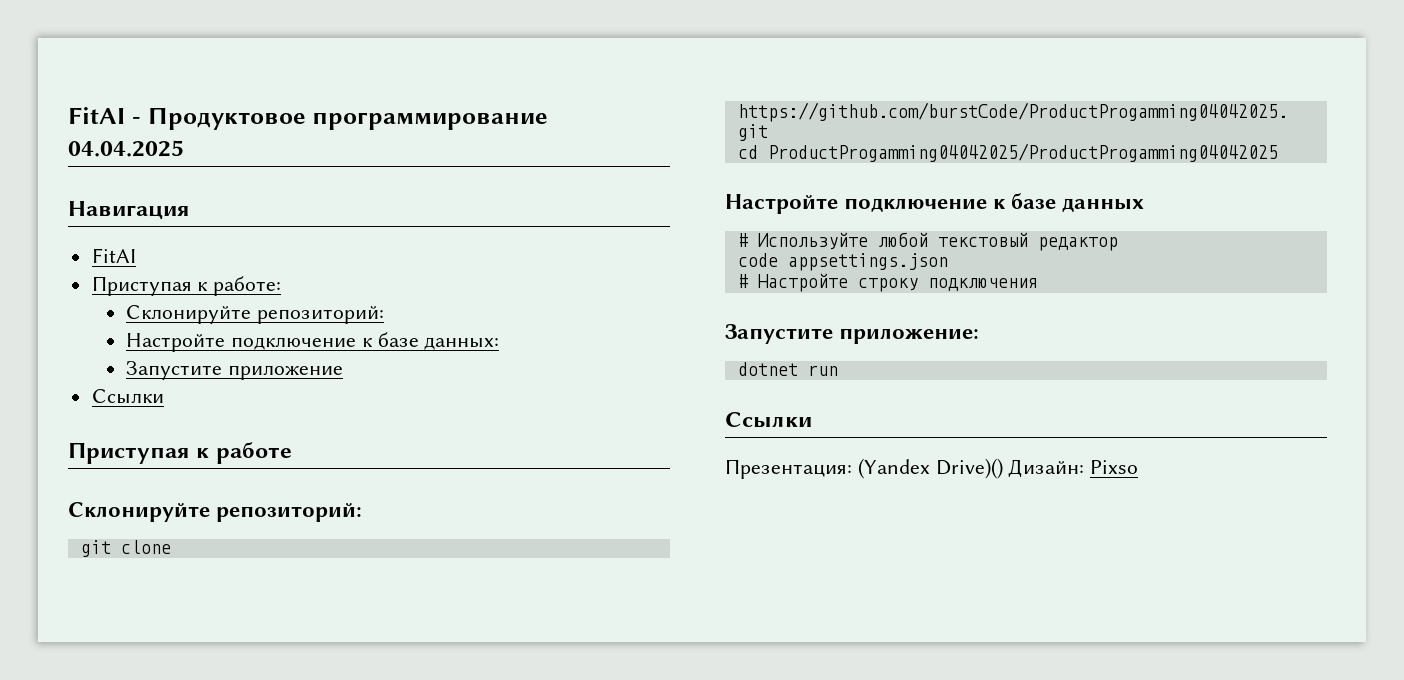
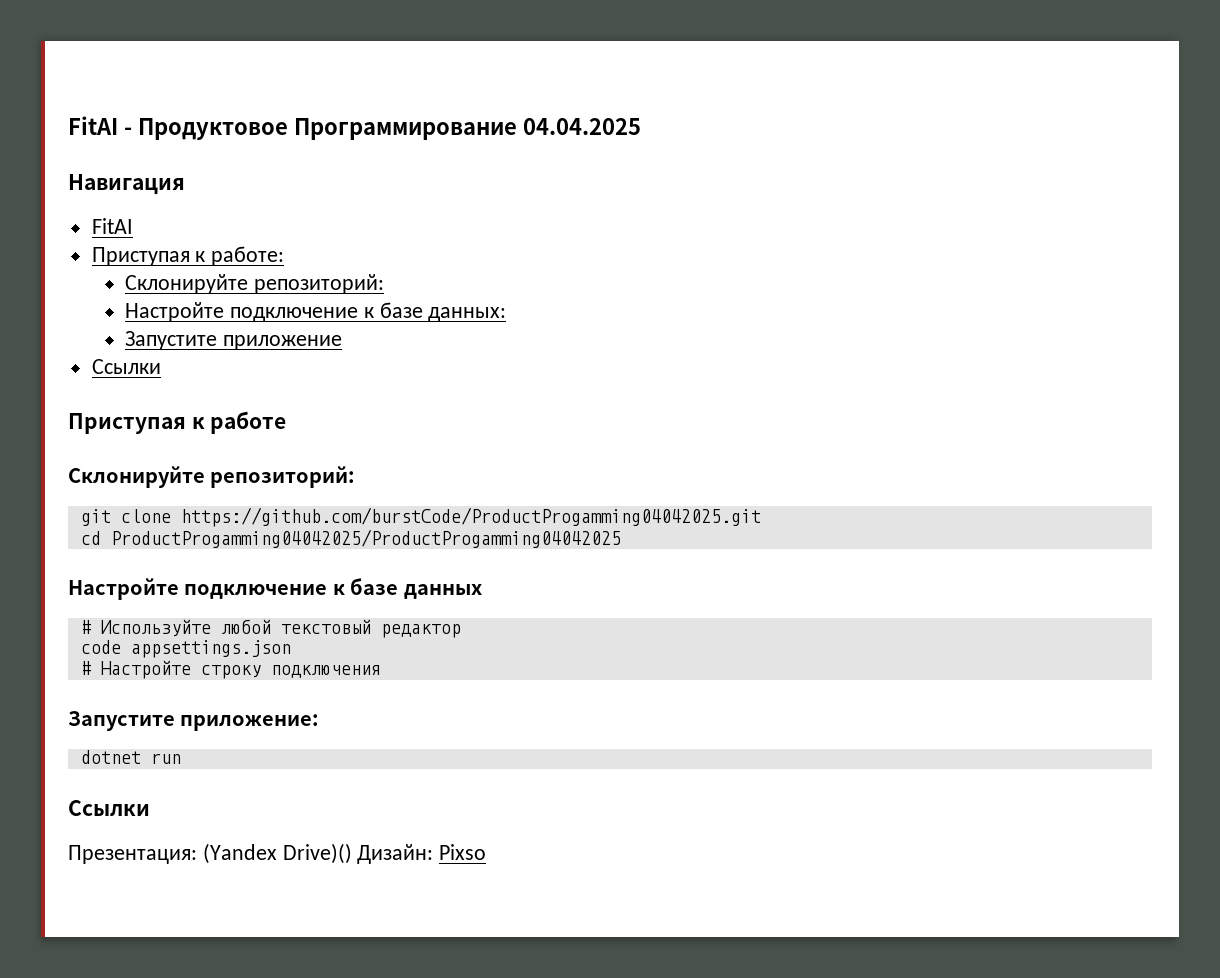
- FitAI - Продуктовое программирование 04.04.2025
+ FitAI - Продуктовое Программирование 04.04.2025

